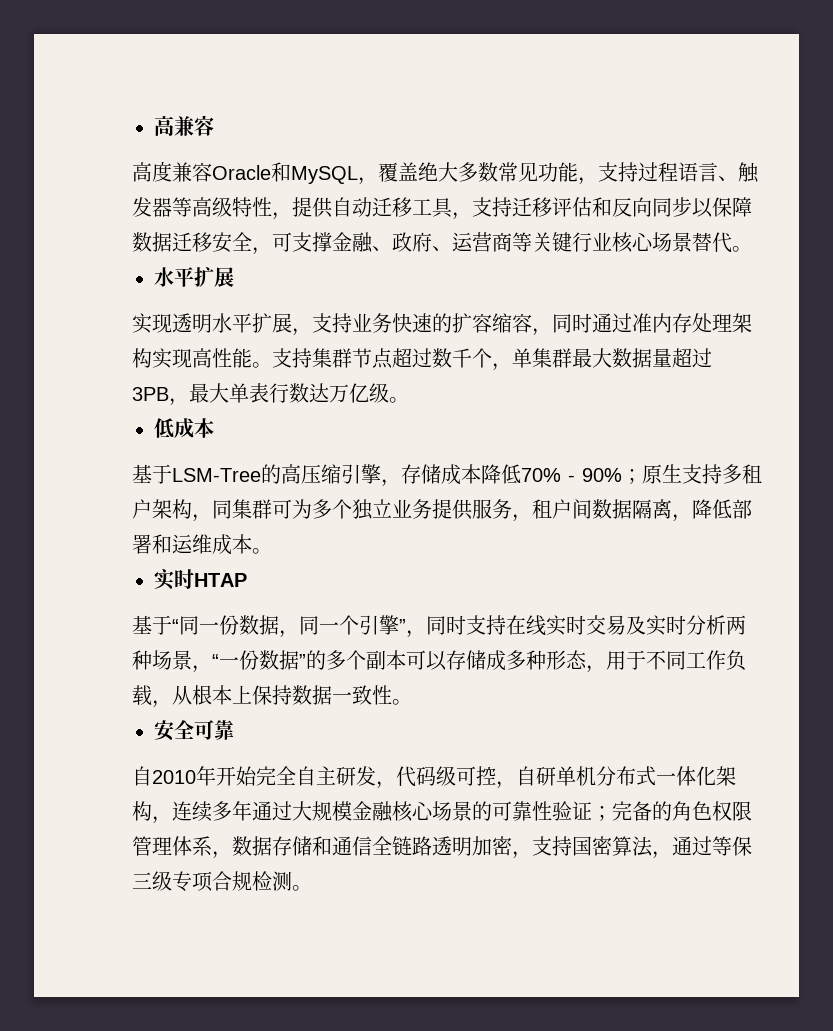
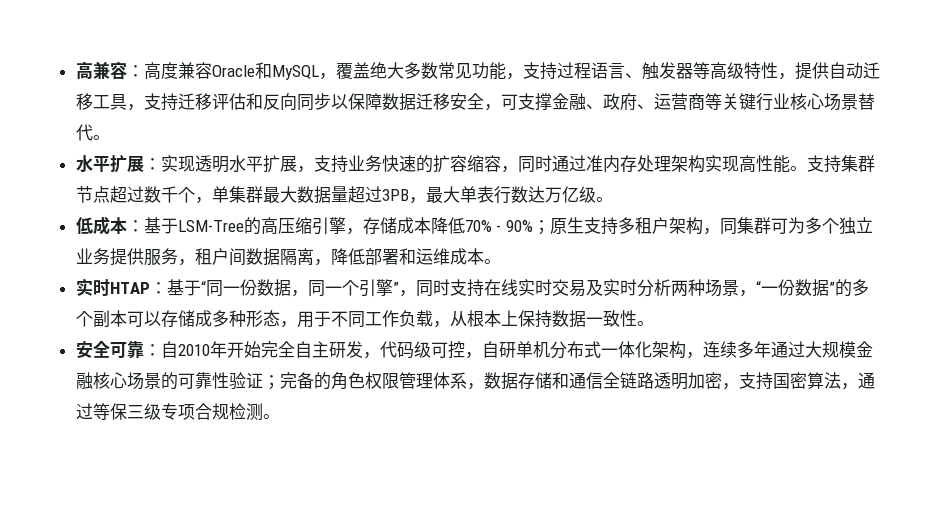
- 高兼容
- 高度兼容Oracle和MySQL，覆盖绝大多数常见功能，支持过程语言、触发器等高级特性，提供自动迁移工具，支持迁移评估和反向同步以保障数据迁移安全，可支撑金融、政府、运营商等关键行业核心场景替代。
- 水平扩展
- 实现透明水平扩展，支持业务快速的扩容缩容，同时通过准内存处理架构实现高性能。
+ 高兼容：高度兼容Oracle和MySQL，覆盖绝大多数常见功能，支持过程语言、触发器等高级特性，提供自动迁移工具，支持迁移评估和反向同步以保障数据迁移安全，可支撑金融、政府、运营商等关键行业核心场景替代。
+ 水平扩展：实现透明水平扩展，支持业务快速的扩容缩容，同时通过准内存处理架构实现高性能。
- 低成本
- 基于LSM-Tree的高压缩引擎，存储成本降低70% - 90%；原生支持多租户架构，同集群可为多个独立业务提供服务，租户间数据隔离，降低部署和运维成本。
+ 低成本：基于LSM-Tree的高压缩引擎，存储成本降低70% - 90%；原生支持多租户架构，同集群可为多个独立业务提供服务，租户间数据隔离，降低部署和运维成本。
- 实时HTAP
- 基于“同一份数据，同一个引擎”，同时支持在线实时交易及实时分析两种场景，“一份数据”的多个副本可以存储成多种形态，用于不同工作负载，从根本上保持数据一致性。
+ 实时HTAP：基于“同一份数据，同一个引擎”，同时支持在线实时交易及实时分析两种场景，“一份数据”的多个副本可以存储成多种形态，用于不同工作负载，从根本上保持数据一致性。
- 安全可靠
- 自2010年开始完全自主研发，代码级可控，自研单机分布式一体化架构，连续多年通过大规模金融核心场景的可靠性验证；完备的角色权限管理体系，数据存储和通信全链路透明加密，支持国密算法，通过等保三级专项合规检测。
+ 安全可靠：自2010年开始完全自主研发，代码级可控，自研单机分布式一体化架构，连续多年通过大规模金融核心场景的可靠性验证；完备的角色权限管理体系，数据存储和通信全链路透明加密，支持国密算法，通过等保三级专项合规检测。

